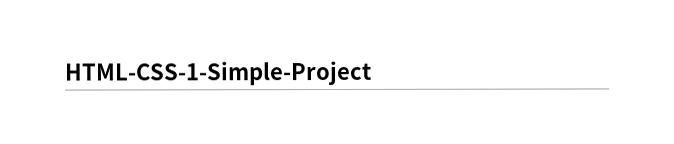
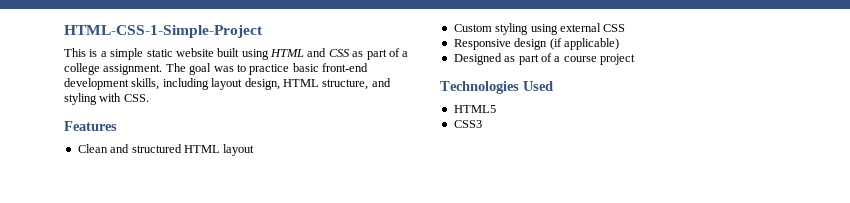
+ This is a simple static website built using HTML and CSS as part of a college assignment. The goal was to practice basic front-end development skills, including layout design, HTML structure, and styling with CSS.
+ Features
+ Clean and structured HTML layout
+ Custom styling using external CSS
+ Responsive design (if applicable)
+ Designed as part of a course project
+ Technologies Used
+ HTML5
+ CSS3

